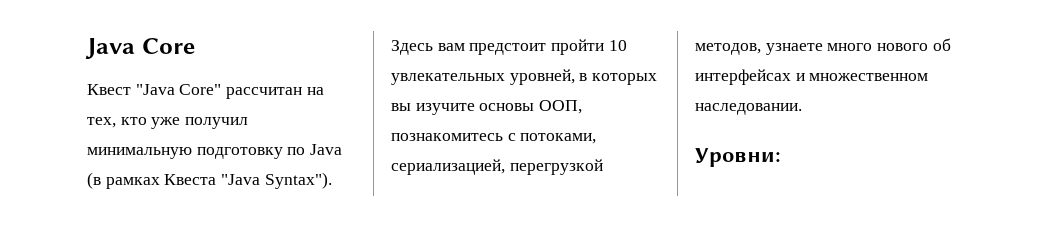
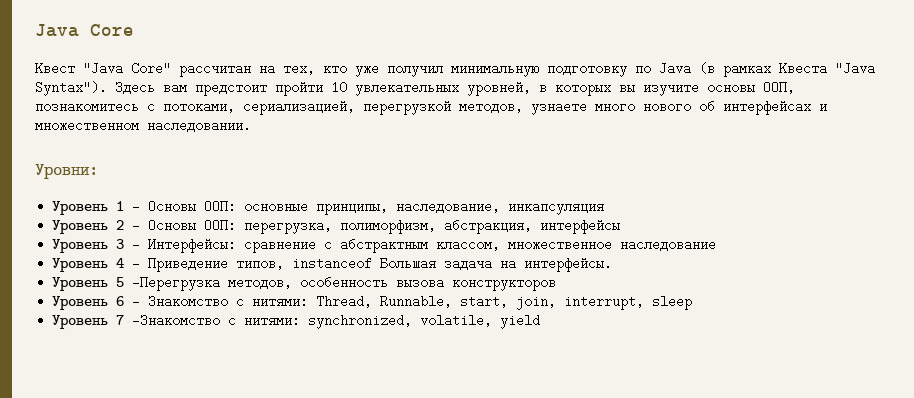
+ Уровень 1 - Основы ООП: основные принципы, наследование, инкапсуляция
+ Уровень 2 - Основы ООП: перегрузка, полиморфизм, абстракция, интерфейсы
+ Уровень 3 - Интерфейсы: сравнение с абстрактным классом, множественное наследование
+ Уровень 4 - Приведение типов, instanceof Большая задача на интерфейсы.
+ Уровень 5 -Перегрузка методов, особенность вызова конструкторов
+ Уровень 6 - Знакомство с нитями: Thread, Runnable, start, join, interrupt, sleep
+ Уровень 7 -Знакомство с нитями: synchronized, volatile, yield

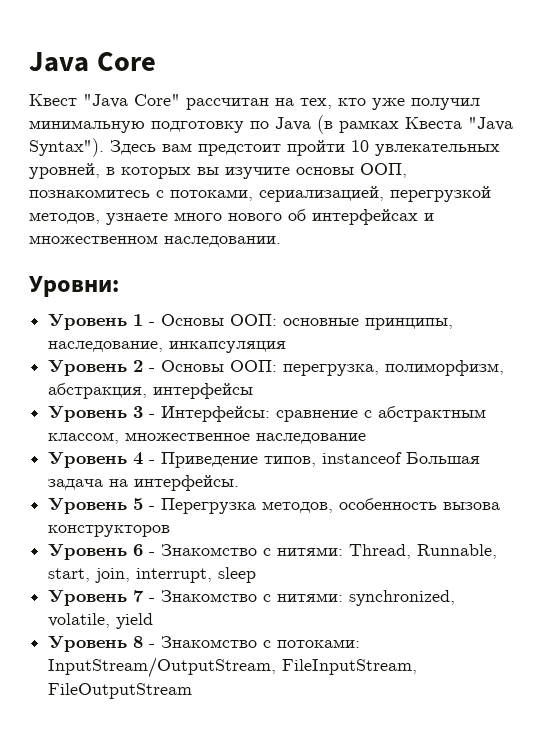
- Уровень 5 -Перегрузка методов, особенность вызова конструкторов
+ Уровень 5 - Перегрузка методов, особенность вызова конструкторов
- Уровень 7 -Знакомство с нитями: synchronized, volatile, yield
+ Уровень 7 - Знакомство с нитями: synchronized, volatile, yield
+ Уровень 8 - Знакомство с потоками: InputStream/OutputStream, FileInputStream, FileOutputStream

